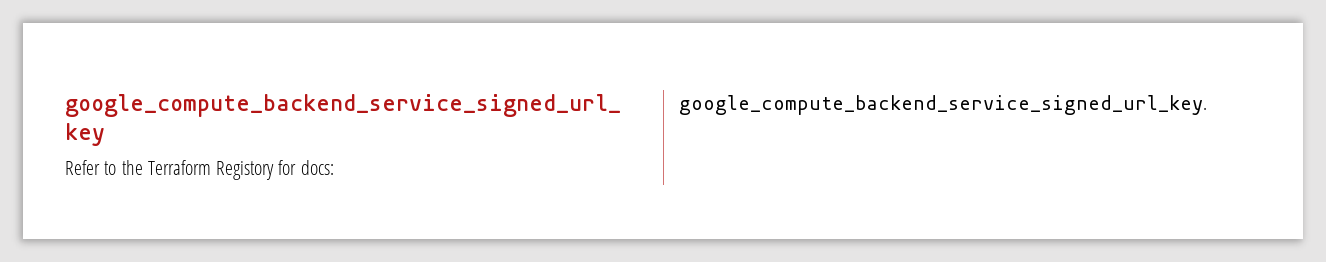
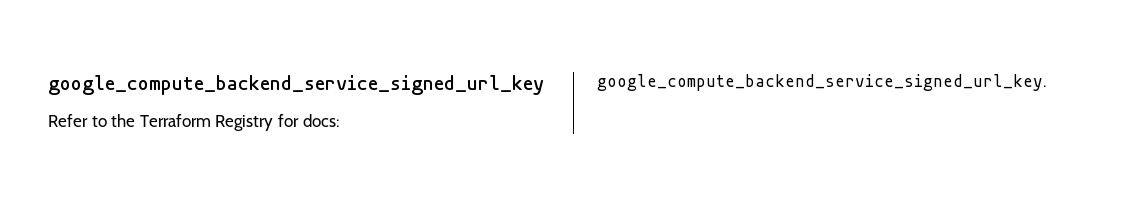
- Refer to the Terraform Registory for docs: google_compute_backend_service_signed_url_key.
+ Refer to the Terraform Registry for docs: google_compute_backend_service_signed_url_key.

